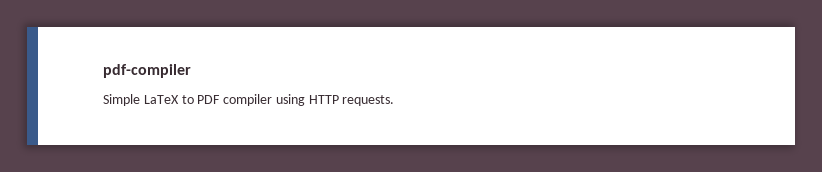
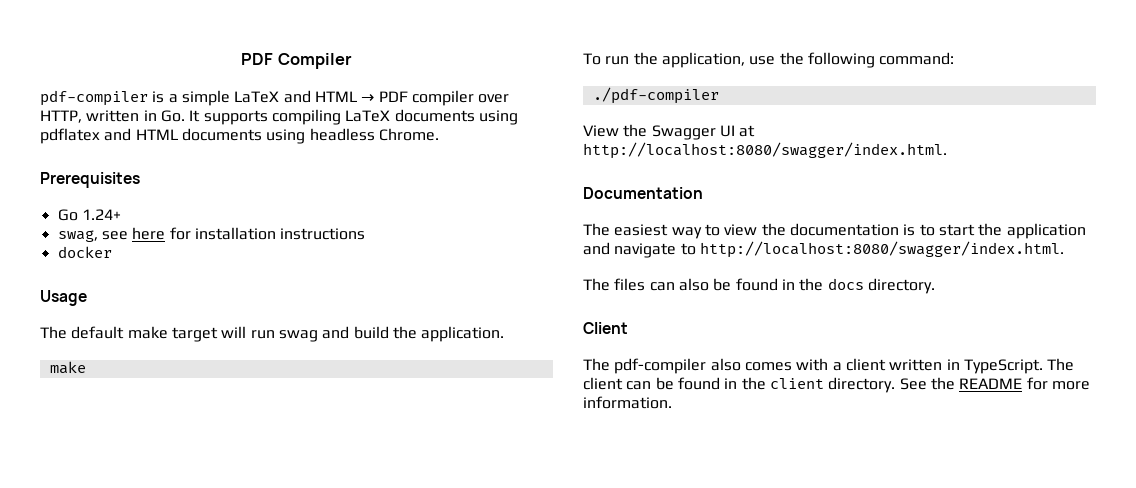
- pdf-compiler
- Simple LaTeX to PDF compiler using HTTP requests.
+ PDF Compiler
+ pdf-compiler is a simple LaTeX and HTML → PDF compiler over HTTP, written in Go. It supports compiling LaTeX documents using pdflatex and HTML documents using headless Chrome.
+ Prerequisites
+ Go 1.24+
+ swag, see here for installation instructions
+ docker
+ Usage
+ The default make target will run swag and build the application.
+ make
+ To run the application, use the following command:
+ ./pdf-compiler
+ View the Swagger UI at http://localhost:8080/swagger/index.html.
+ Documentation
+ The easiest way to view the documentation is to start the application and navigate to http://localhost:8080/swagger/index.html.
+ The files can also be found in the docs directory.
+ Client
+ The pdf-compiler also comes with a client written in TypeScript. The client can be found in the client directory. See the README for more information.

